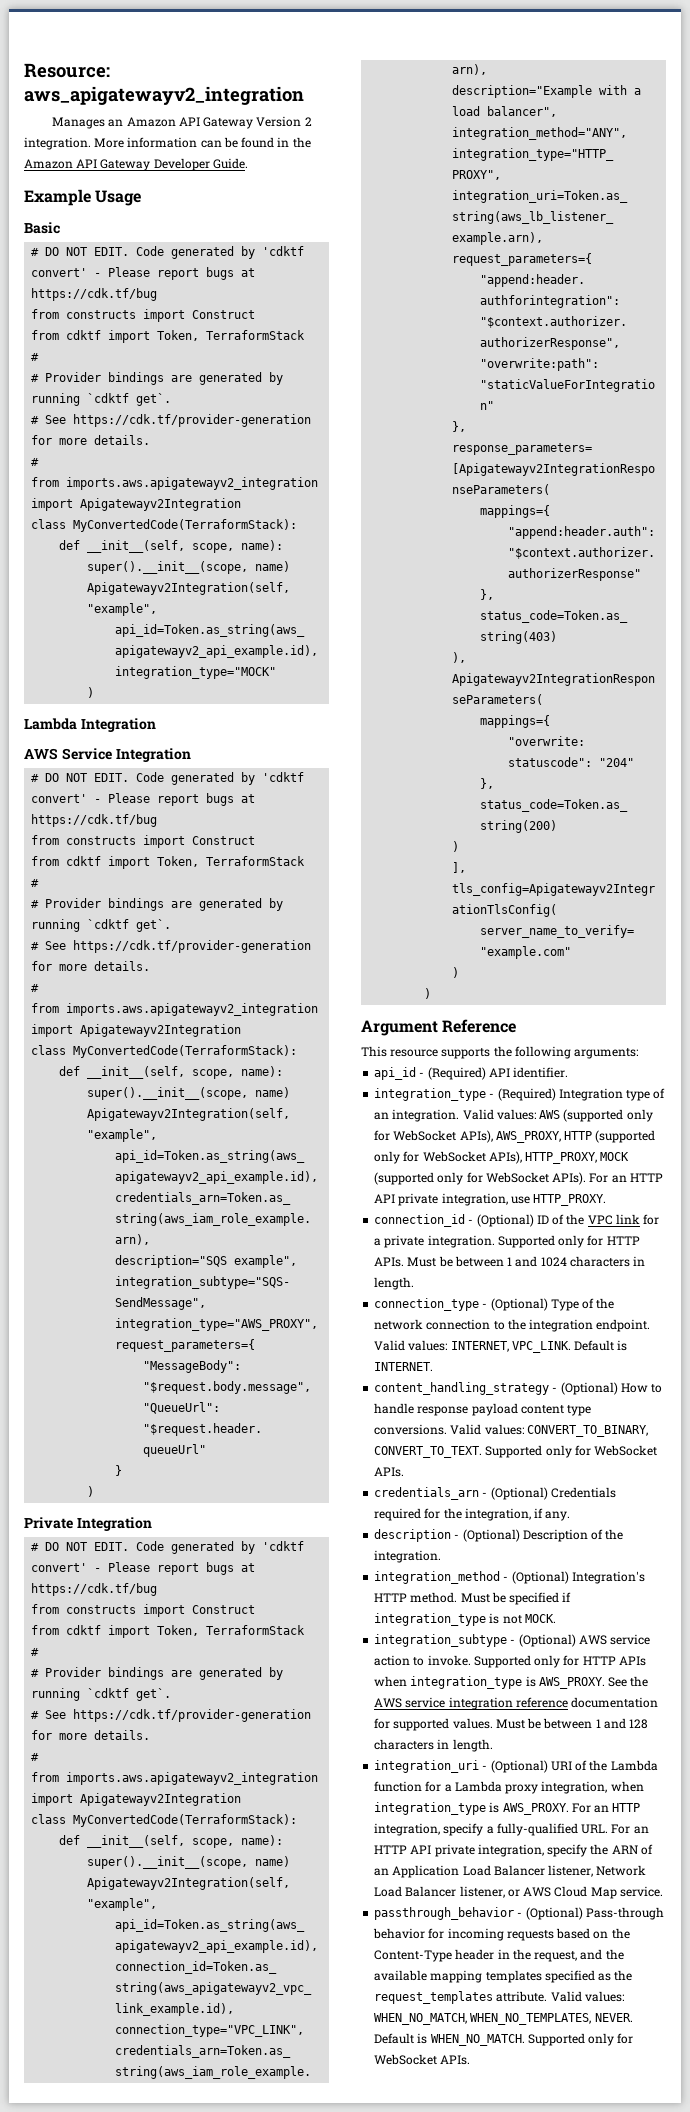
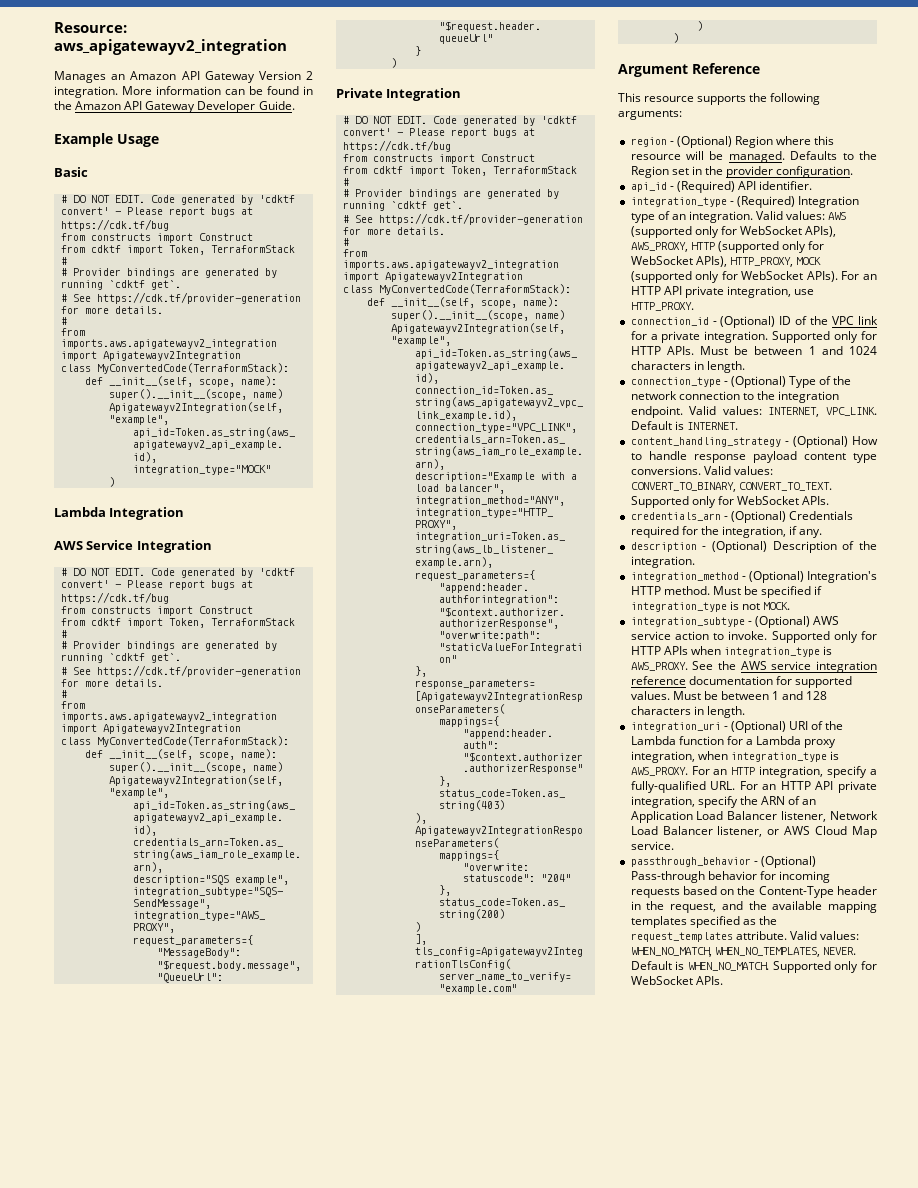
+ region - (Optional) Region where this resource will be managed. Defaults to the Region set in the provider configuration.

